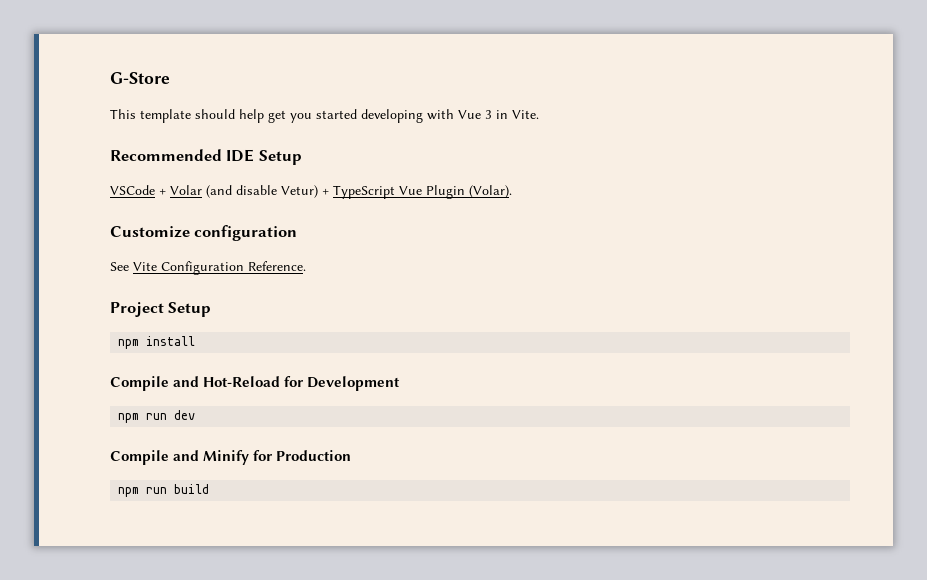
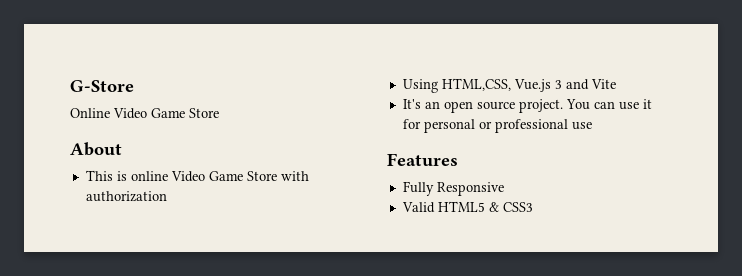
- This template should help get you started developing with Vue 3 in Vite.
- Recommended IDE Setup
- VSCode + Volar (and disable Vetur) + TypeScript Vue Plugin (Volar).
- Customize configuration
- See Vite Configuration Reference.
- Project Setup
- npm install
- Compile and Hot-Reload for Development
- npm run dev
- Compile and Minify for Production
- npm run build
+ Online Video Game Store
+ About
+ This is online Video Game Store with authorization
+ Using HTML,CSS, Vue.js 3 and Vite
+ It's an open source project. You can use it for personal or professional use
+ Features
+ Fully Responsive
+ Valid HTML5 & CSS3

